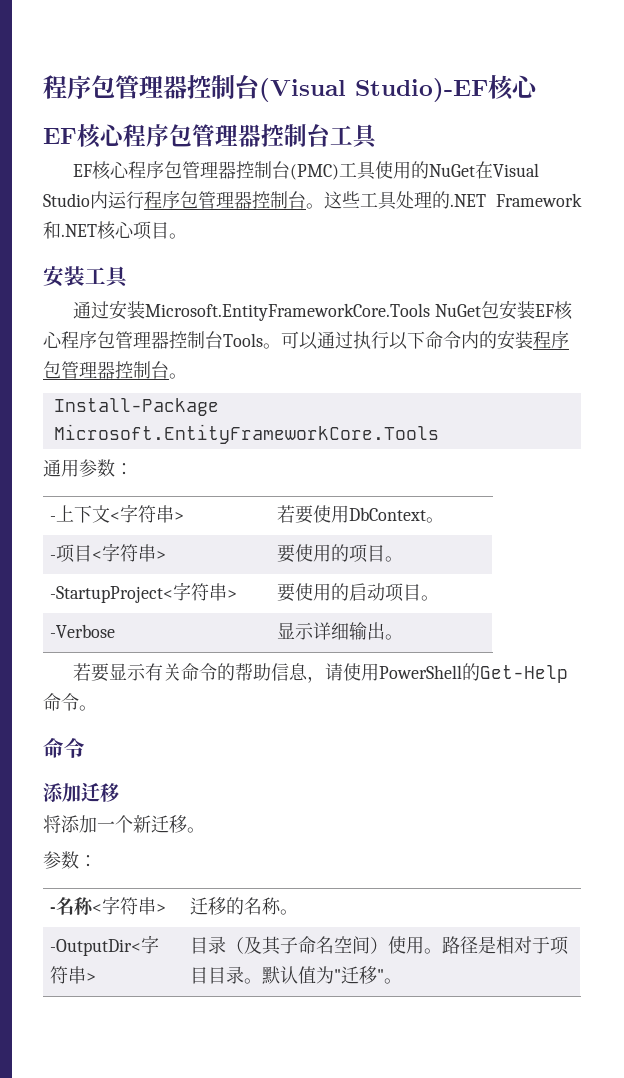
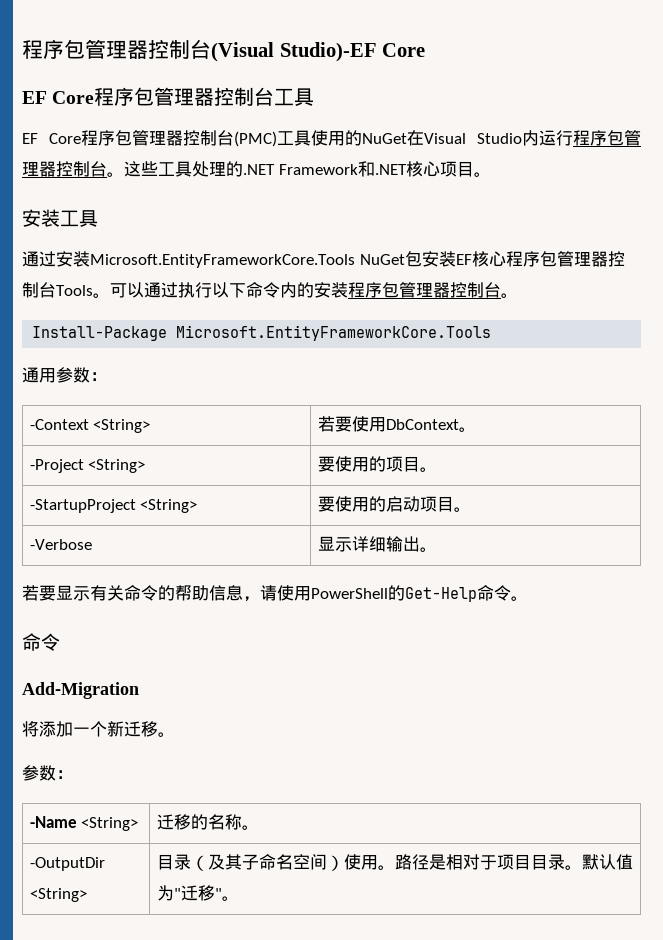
- 程序包管理器控制台(Visual Studio)-EF核心
- EF核心程序包管理器控制台工具
+ 程序包管理器控制台(Visual Studio)-EF Core
+ EF Core程序包管理器控制台工具
- EF核心程序包管理器控制台(PMC)工具使用的NuGet在Visual Studio内运行程序包管理器控制台。
+ EF Core程序包管理器控制台(PMC)工具使用的NuGet在Visual Studio内运行程序包管理器控制台。
- -上下文<字符串> | 若要使用DbContext。
- -项目<字符串> | 要使用的项目。
+ -Context <String> | 若要使用DbContext。
+ -Project <String> | 要使用的项目。
- -StartupProject<字符串> | 要使用的启动项目。
+ -StartupProject <String> | 要使用的启动项目。
- 添加迁移
+ Add-Migration
- -名称<字符串> | 迁移的名称。
+ -Name <String> | 迁移的名称。
- -OutputDir<字符串> | 目录（及其子命名空间）使用。路径是相对于项目目录。默认值为"迁移"。
+ -OutputDir <String> | 目录（及其子命名空间）使用。路径是相对于项目目录。默认值为"迁移"。

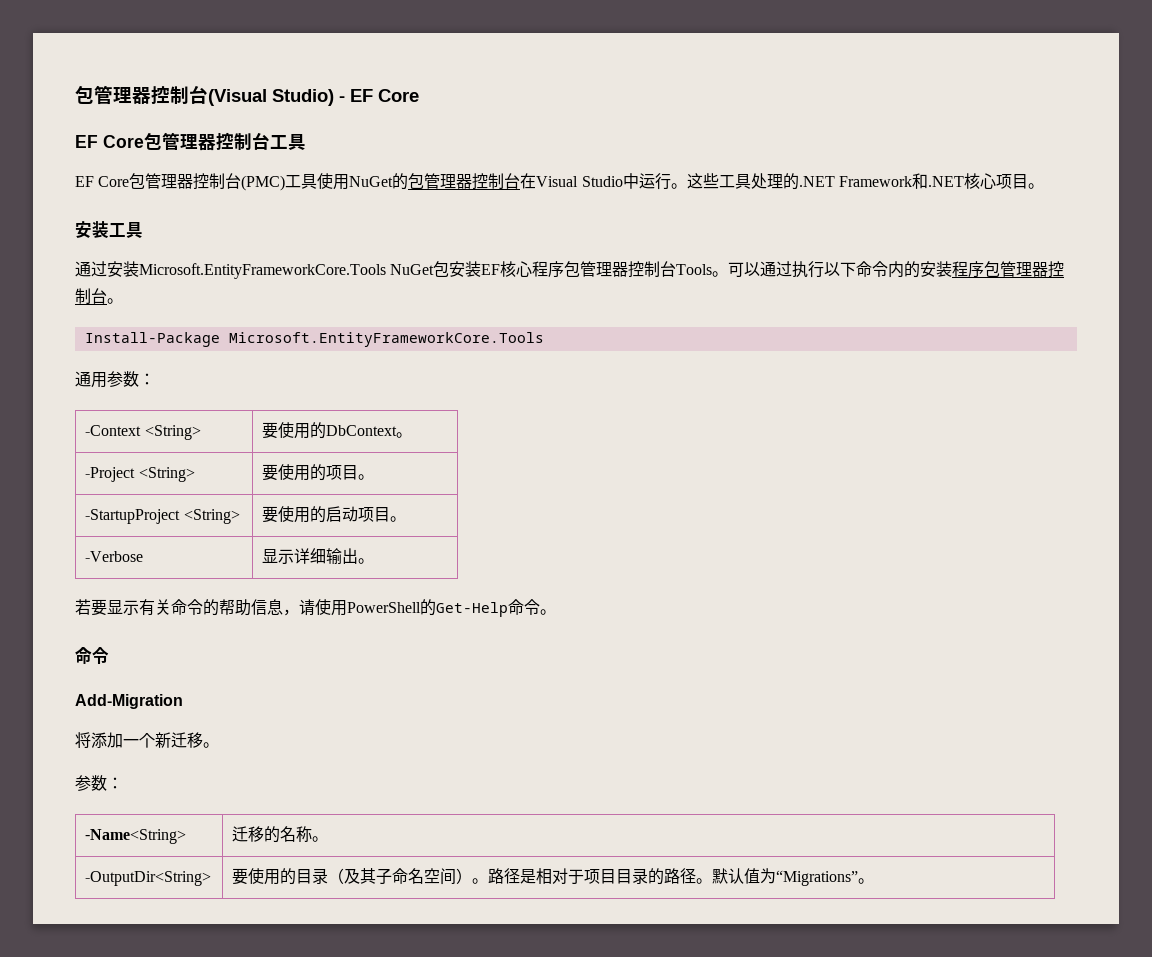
- 程序包管理器控制台(Visual Studio)-EF Core
+ 包管理器控制台(Visual Studio) - EF Core
- EF Core程序包管理器控制台工具
+ EF Core包管理器控制台工具
- EF Core程序包管理器控制台(PMC)工具使用的NuGet在Visual Studio内运行程序包管理器控制台。
+ EF Core包管理器控制台(PMC)工具使用NuGet的包管理器控制台在Visual Studio中运行。
- -Context <String> | 若要使用DbContext。
+ -Context <String> | 要使用的DbContext。
- -Name <String> | 迁移的名称。
+ -Name<String> | 迁移的名称。
- -OutputDir <String> | 目录（及其子命名空间）使用。路径是相对于项目目录。默认值为"迁移"。
+ -OutputDir<String> | 要使用的目录（及其子命名空间）。路径是相对于项目目录的路径。默认值为“Migrations”。

